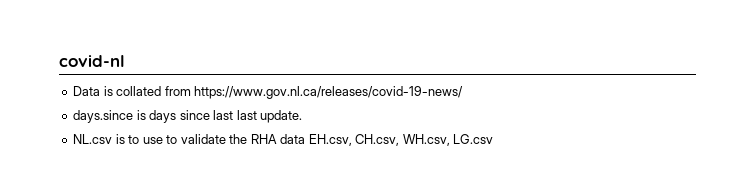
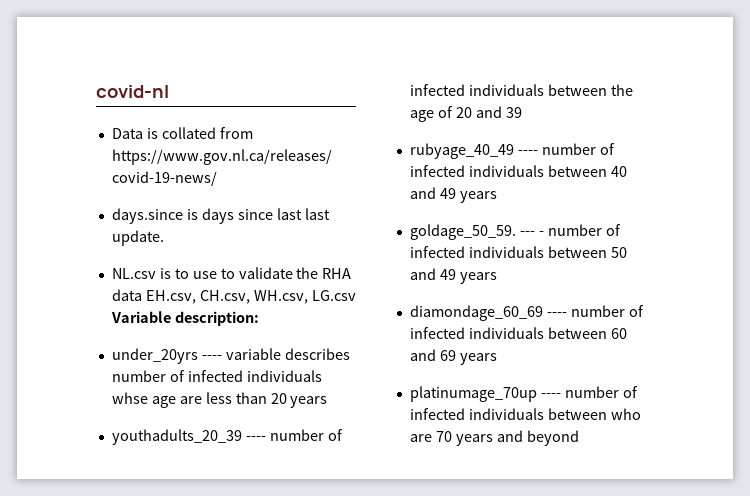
- NL.csv is to use to validate the RHA data EH.csv, CH.csv, WH.csv, LG.csv
+ NL.csv is to use to validate the RHA data EH.csv, CH.csv, WH.csv, LG.csv Variable description:
+ under_20yrs ---- variable describes number of infected individuals whse age are less than 20 years
+ youthadults_20_39 ---- number of infected individuals between the age of 20 and 39
+ rubyage_40_49 ---- number of infected individuals between 40 and 49 years
+ goldage_50_59. --- - number of infected individuals between 50 and 49 years
+ diamondage_60_69 ---- number of infected individuals between 60 and 69 years
+ platinumage_70up ---- number of infected individuals between who are 70 years and beyond

